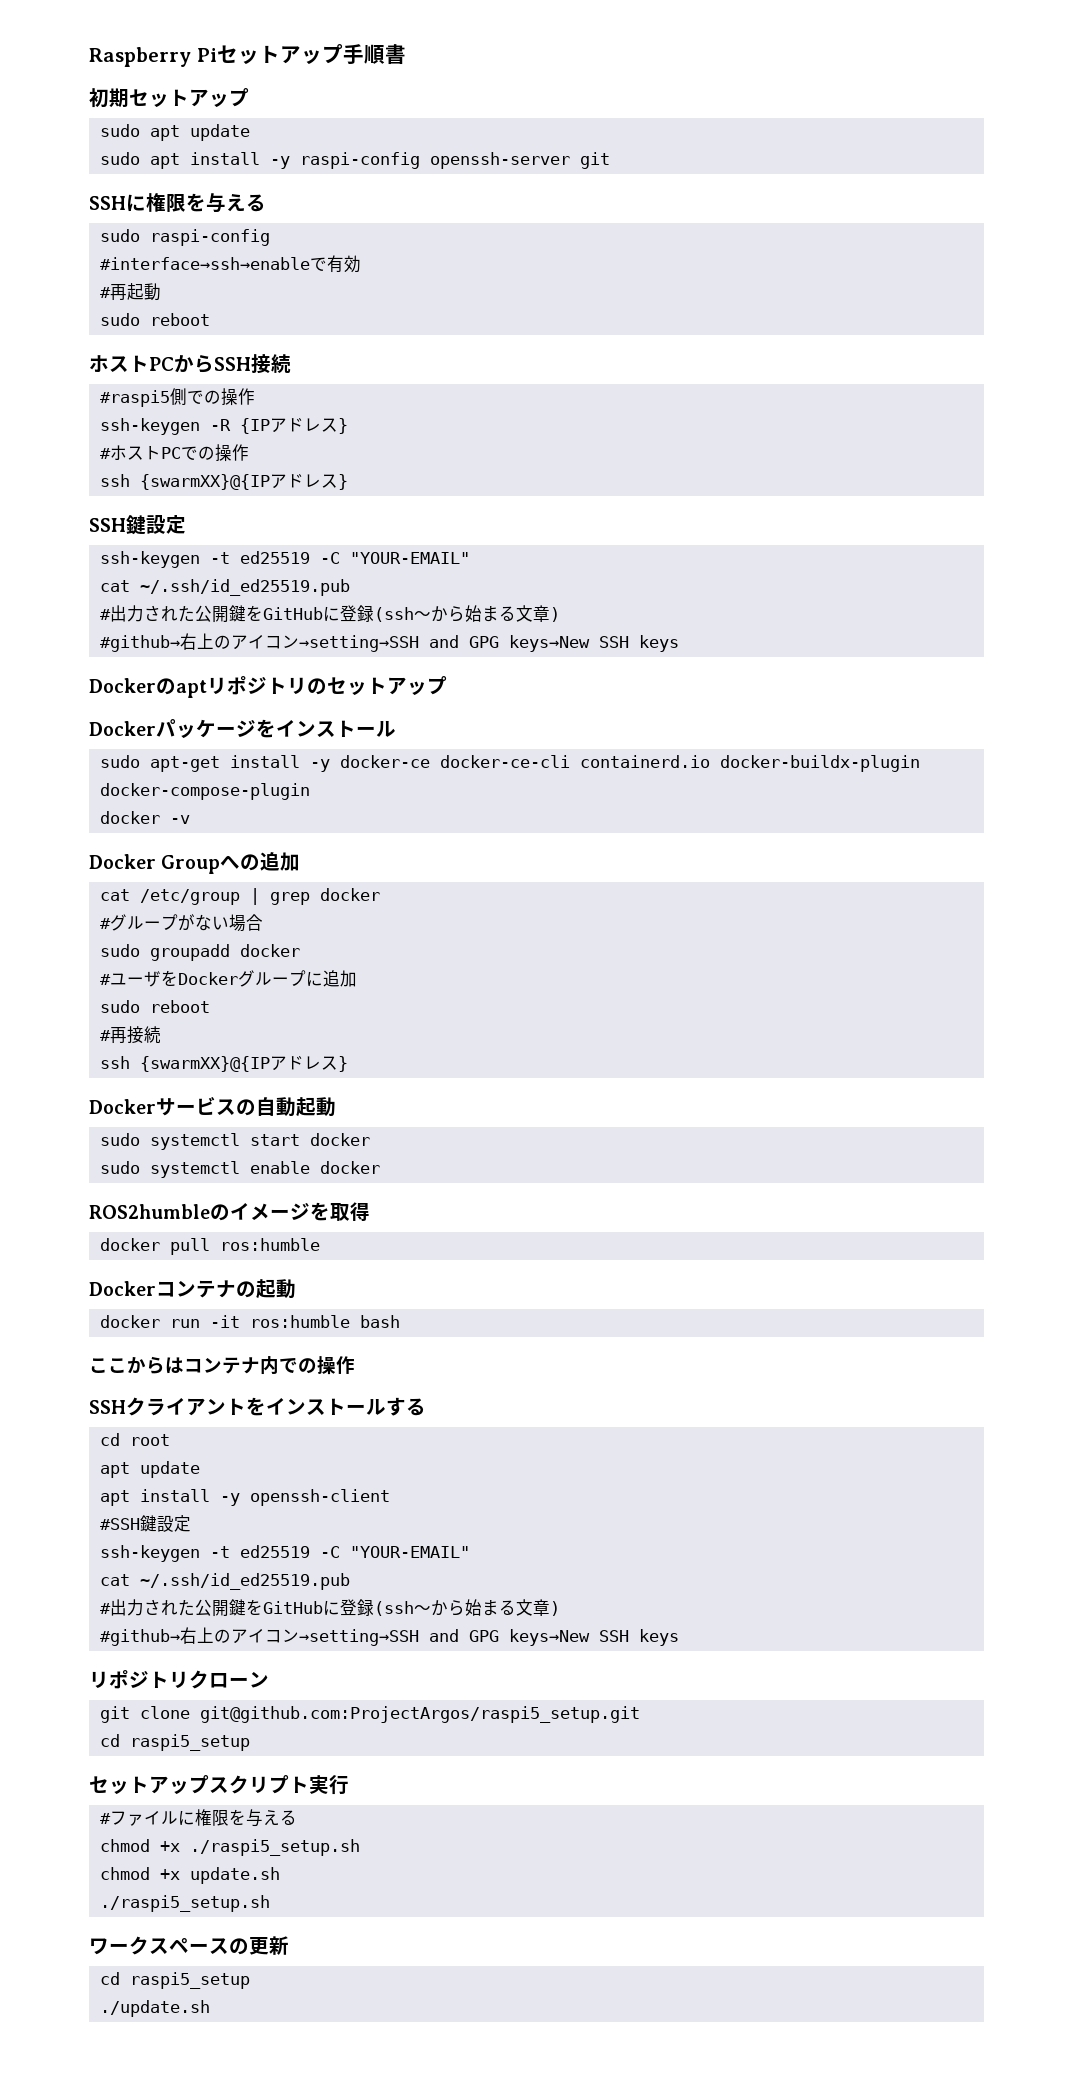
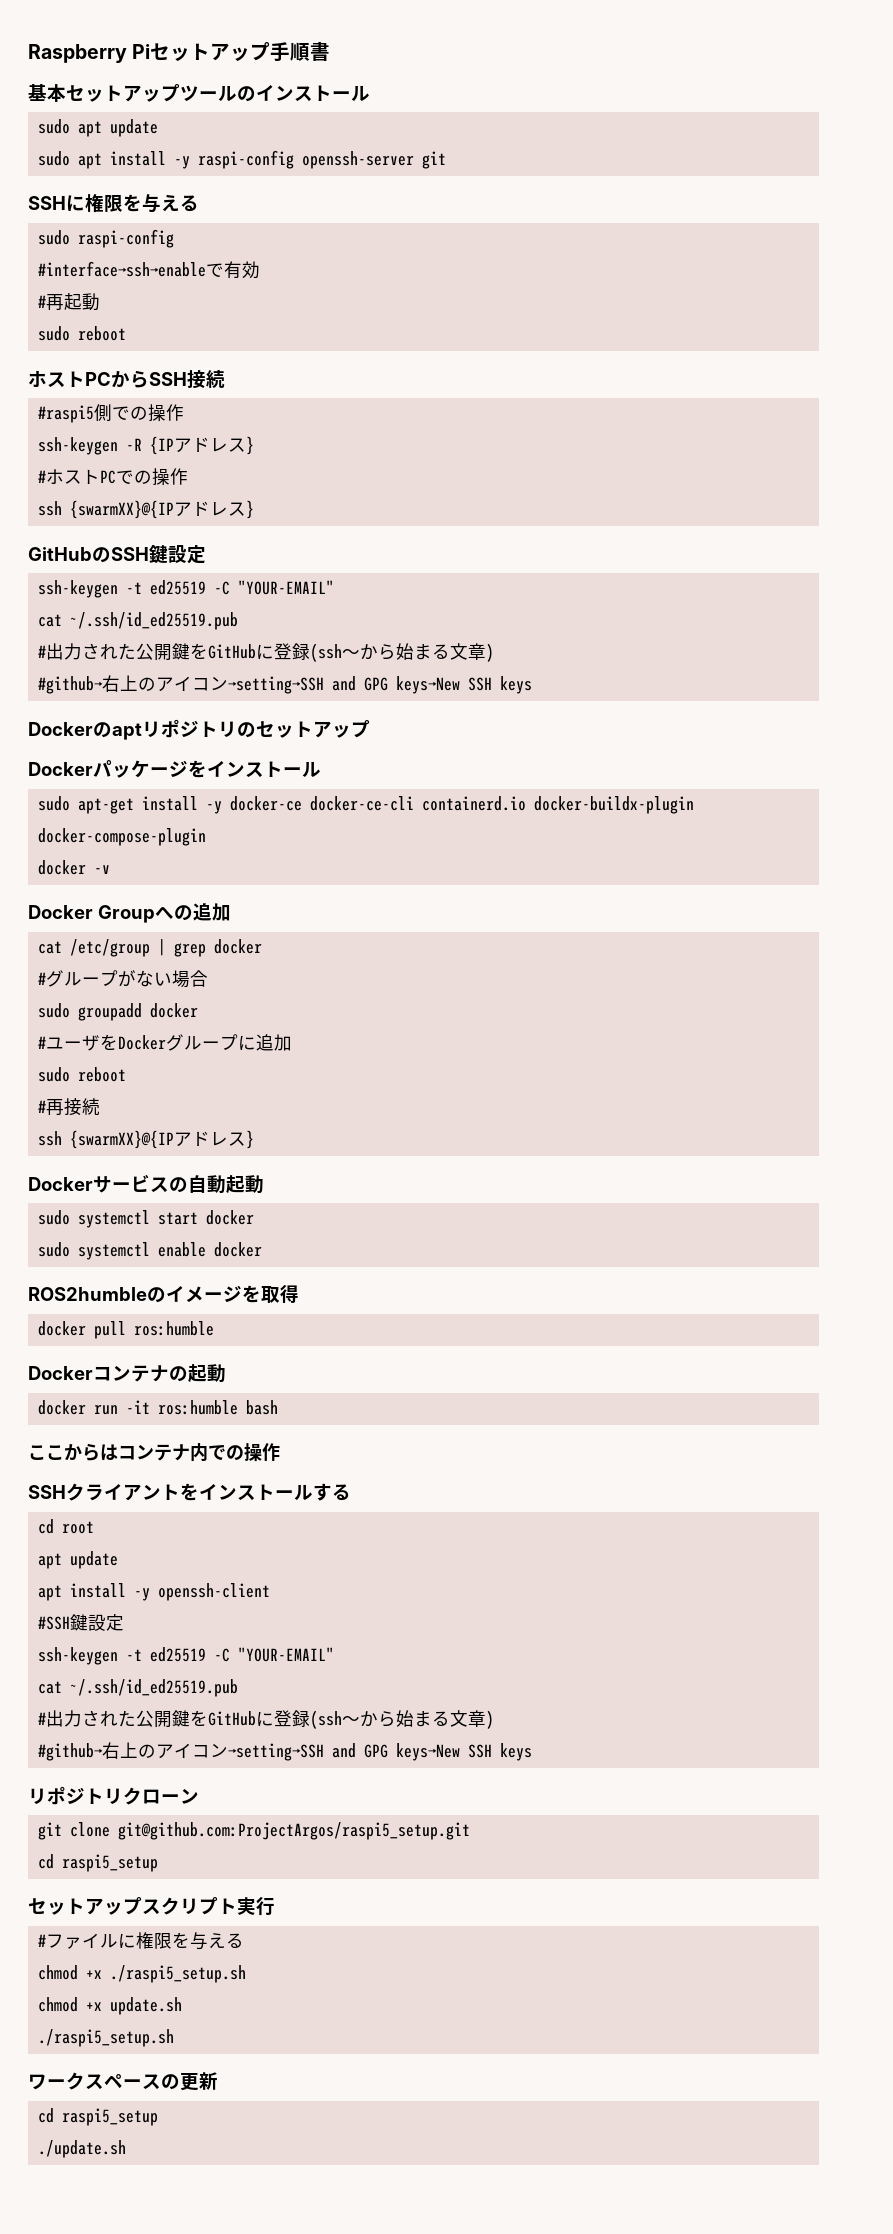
- 初期セットアップ
+ 基本セットアップツールのインストール
- SSH鍵設定
+ GitHubのSSH鍵設定

